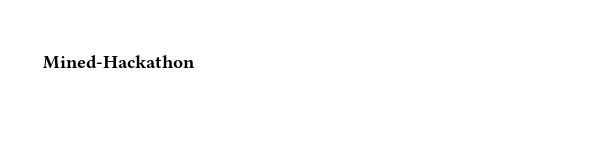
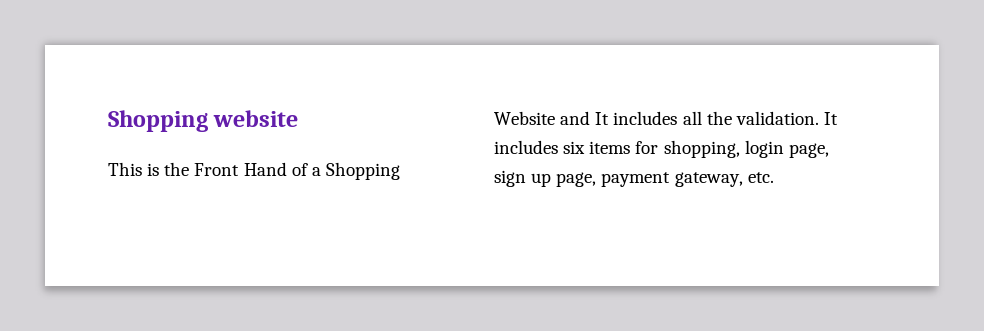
- Mined-Hackathon
+ Shopping website
+ This is the Front Hand of a Shopping Website and It includes all the validation. It includes six items for shopping, login page, sign up page, payment gateway, etc.

